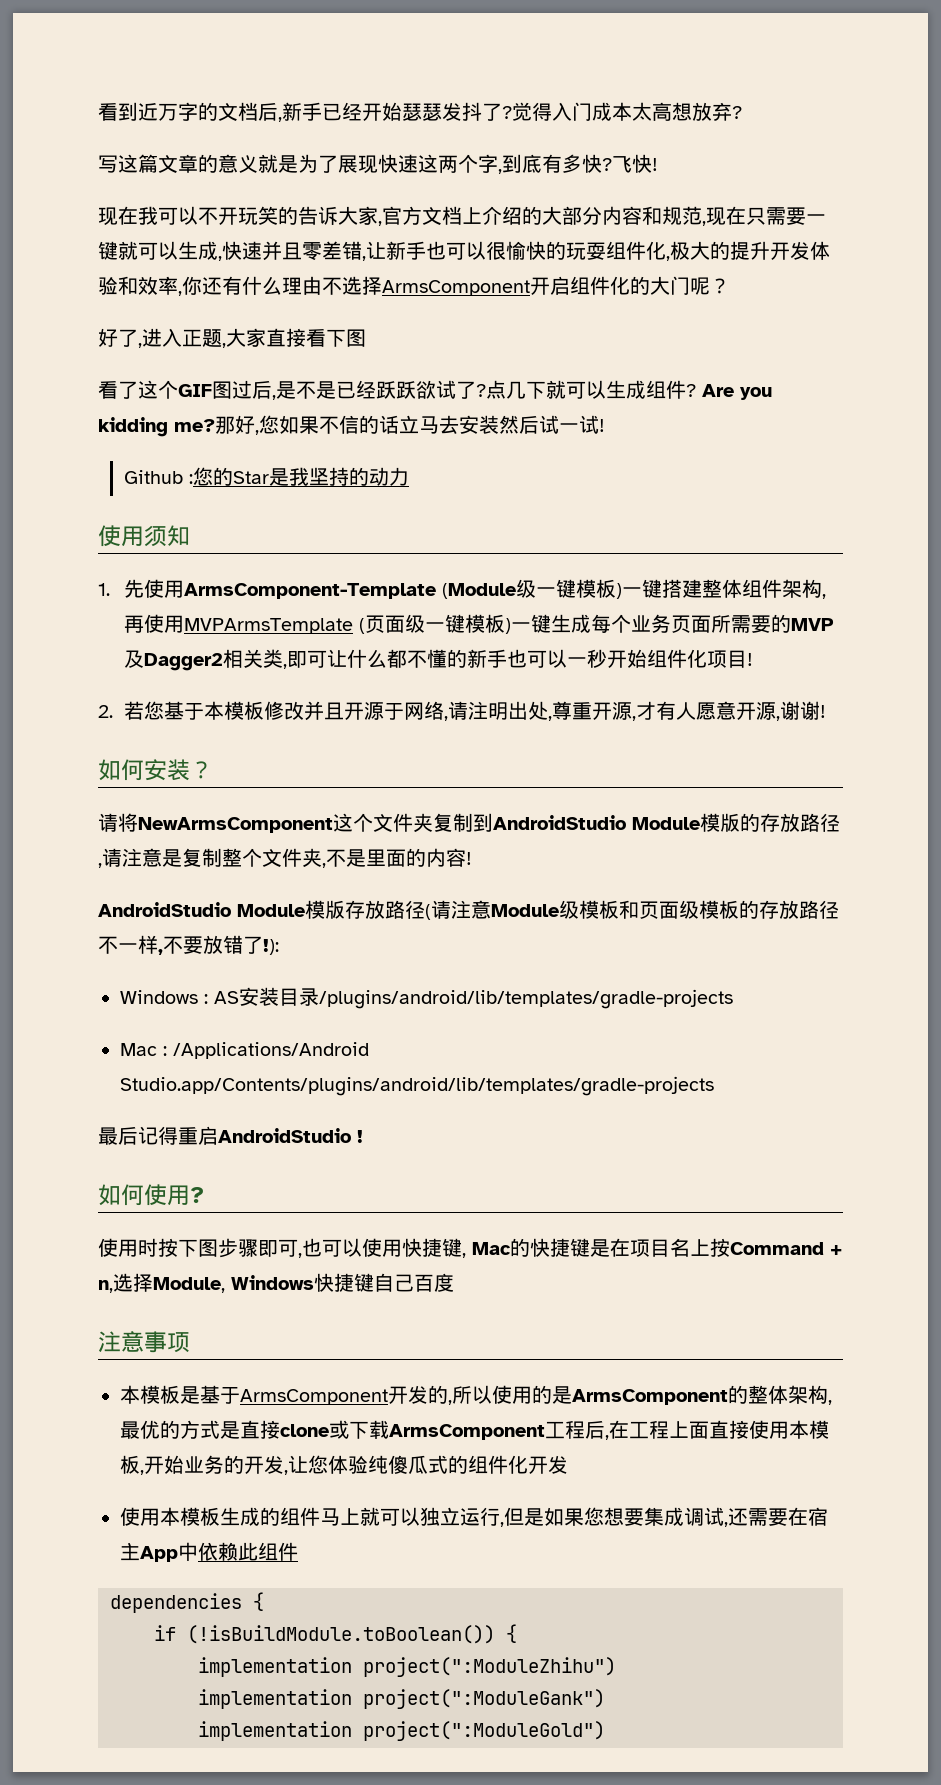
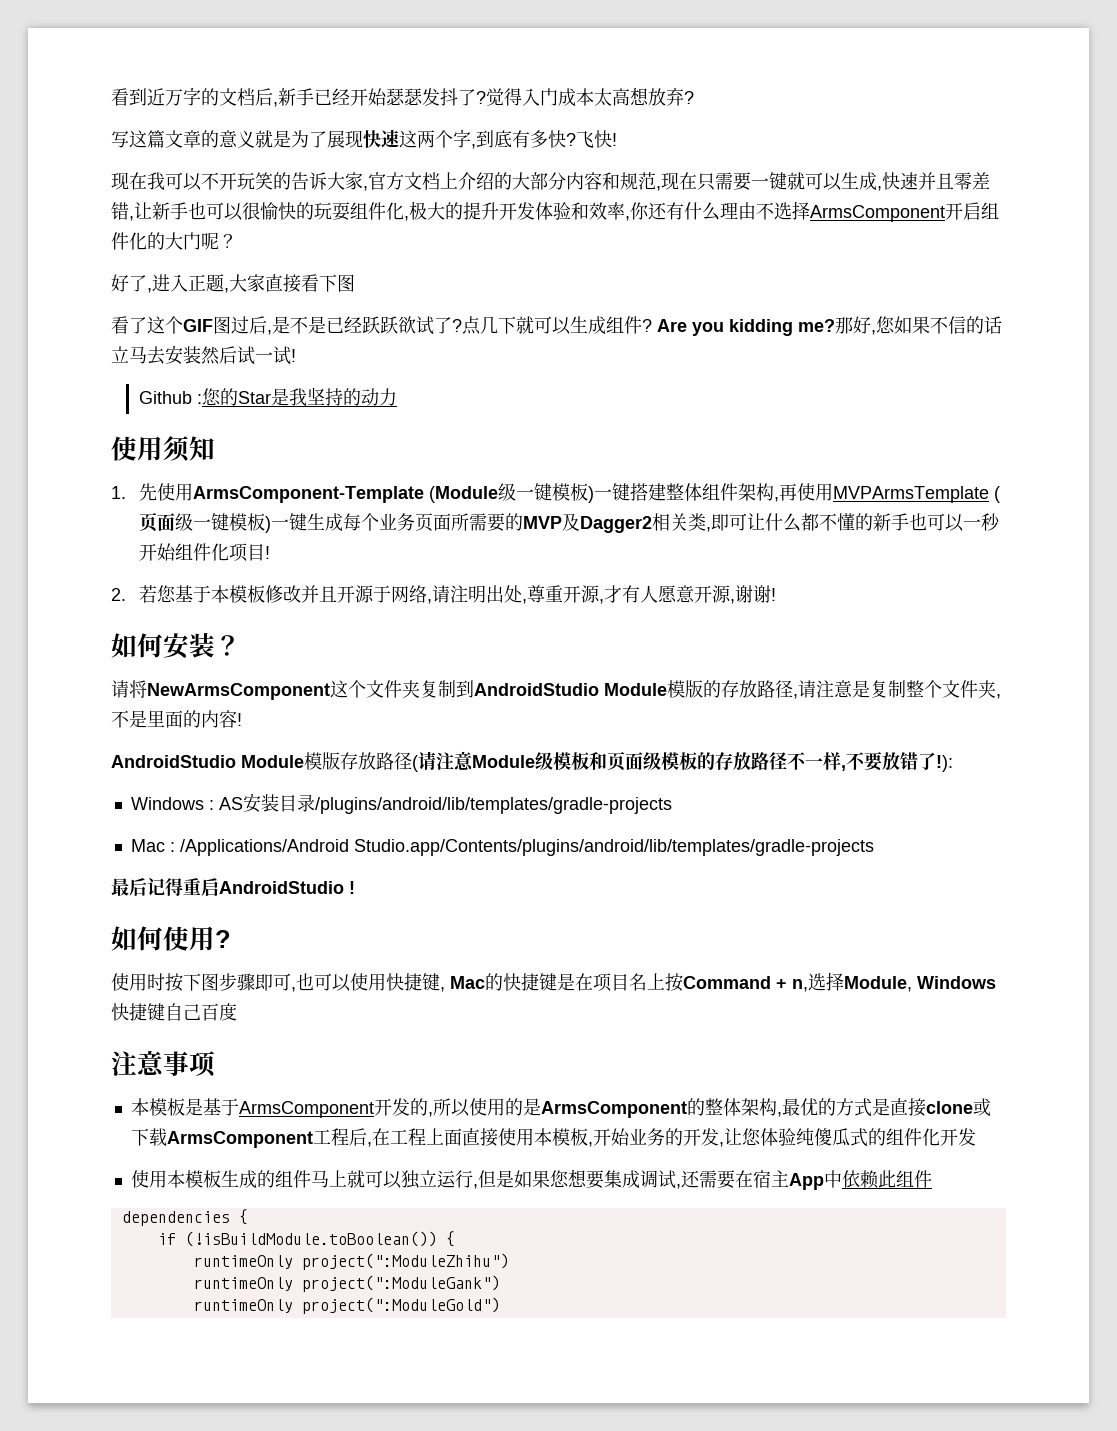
- implementation project(":ModuleZhihu")
+ runtimeOnly project(":ModuleZhihu")
- implementation project(":ModuleGank")
+ runtimeOnly project(":ModuleGank")
- implementation project(":ModuleGold")
+ runtimeOnly project(":ModuleGold")

